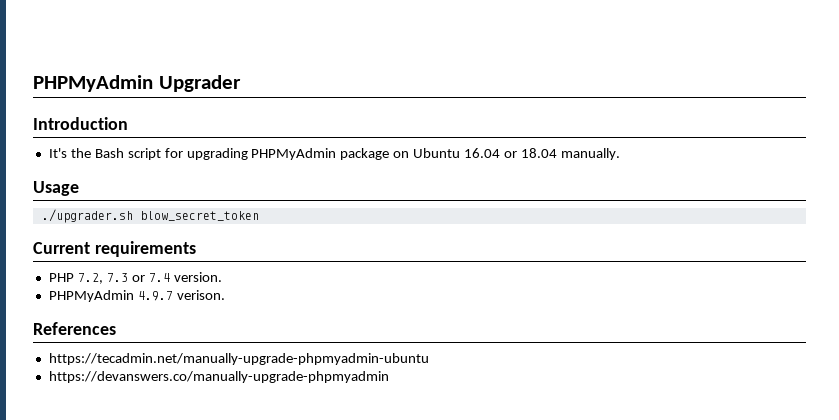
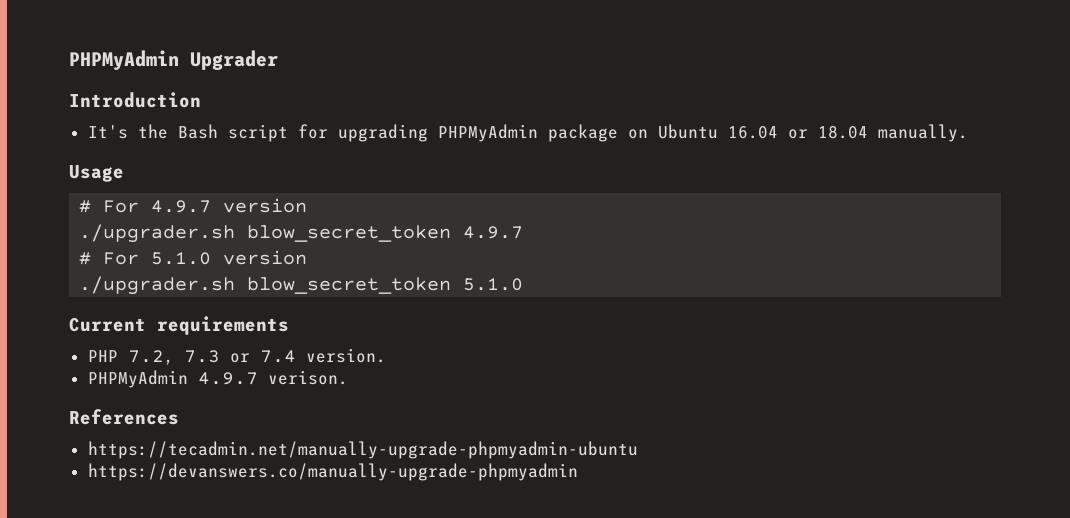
- ./upgrader.sh blow_secret_token
+ # For 4.9.7 version
+ ./upgrader.sh blow_secret_token 4.9.7
+ # For 5.1.0 version
+ ./upgrader.sh blow_secret_token 5.1.0

